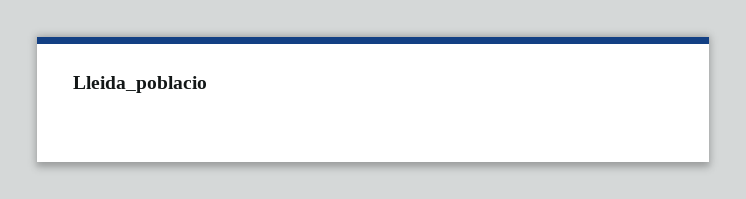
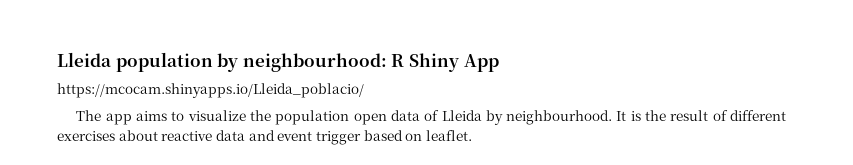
- Lleida_poblacio
+ Lleida population by neighbourhood: R Shiny App
+ https://mcocam.shinyapps.io/Lleida_poblacio/
+ The app aims to visualize the population open data of Lleida by neighbourhood. It is the result of different exercises about reactive data and event trigger based on leaflet.

